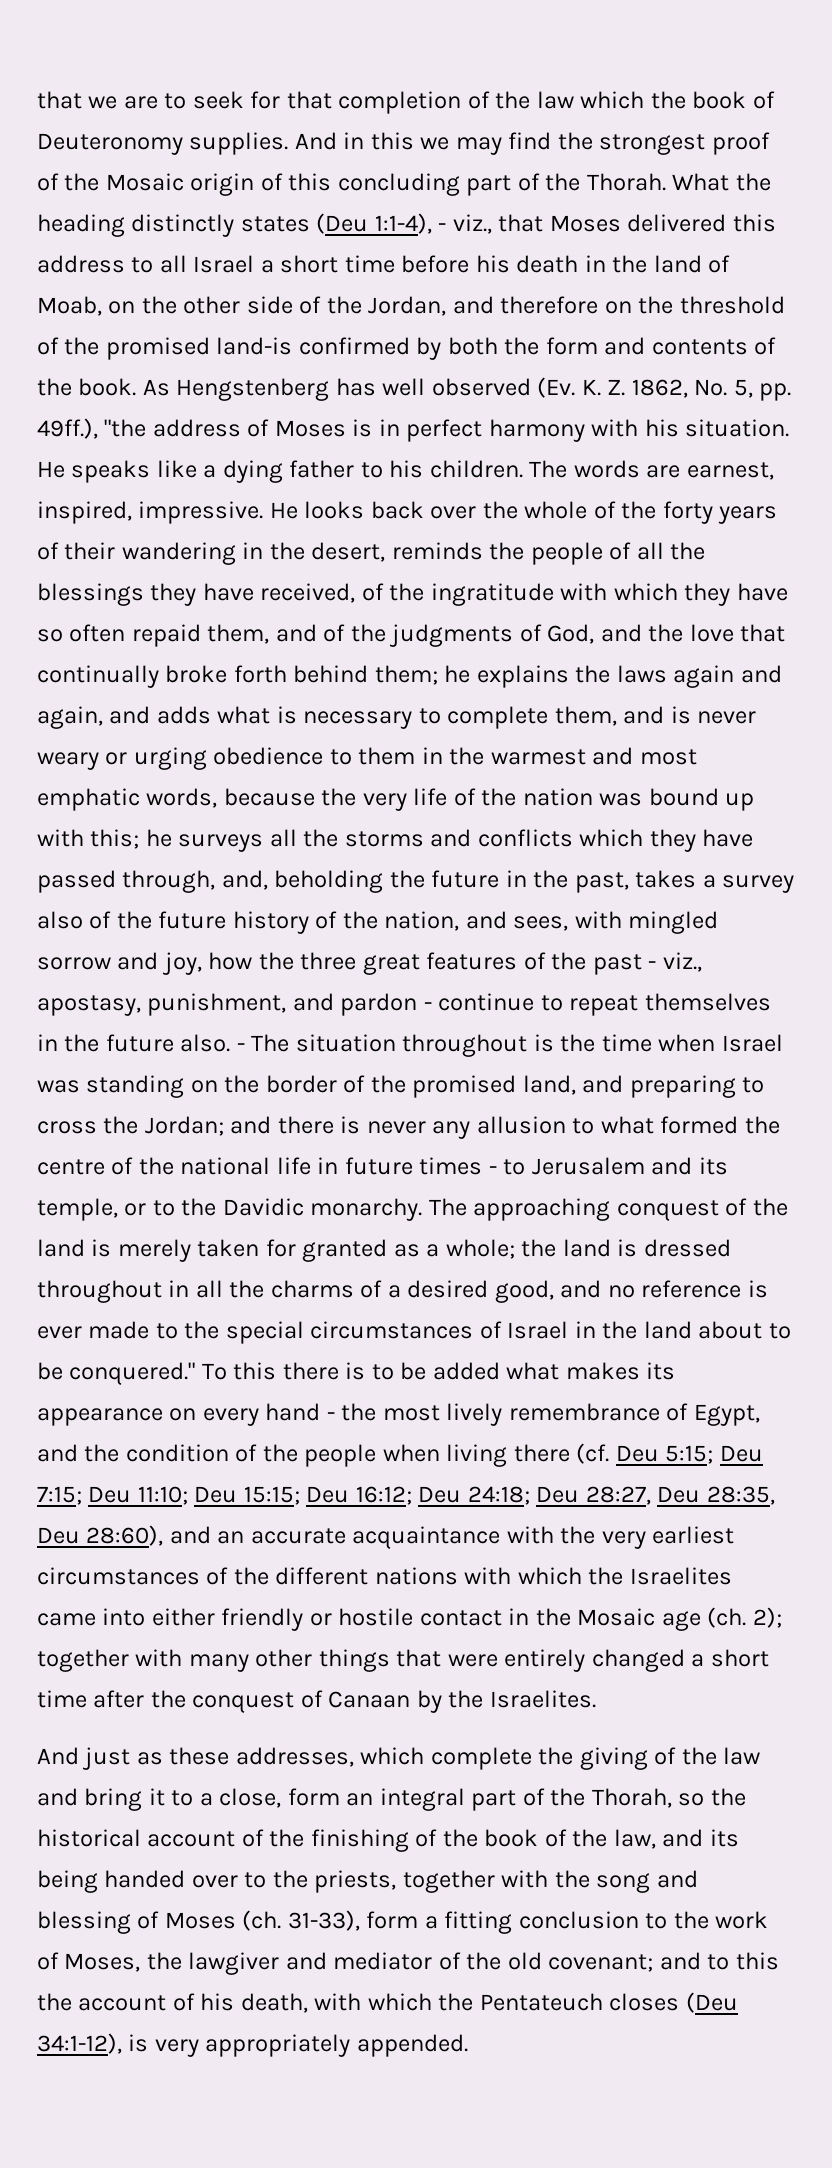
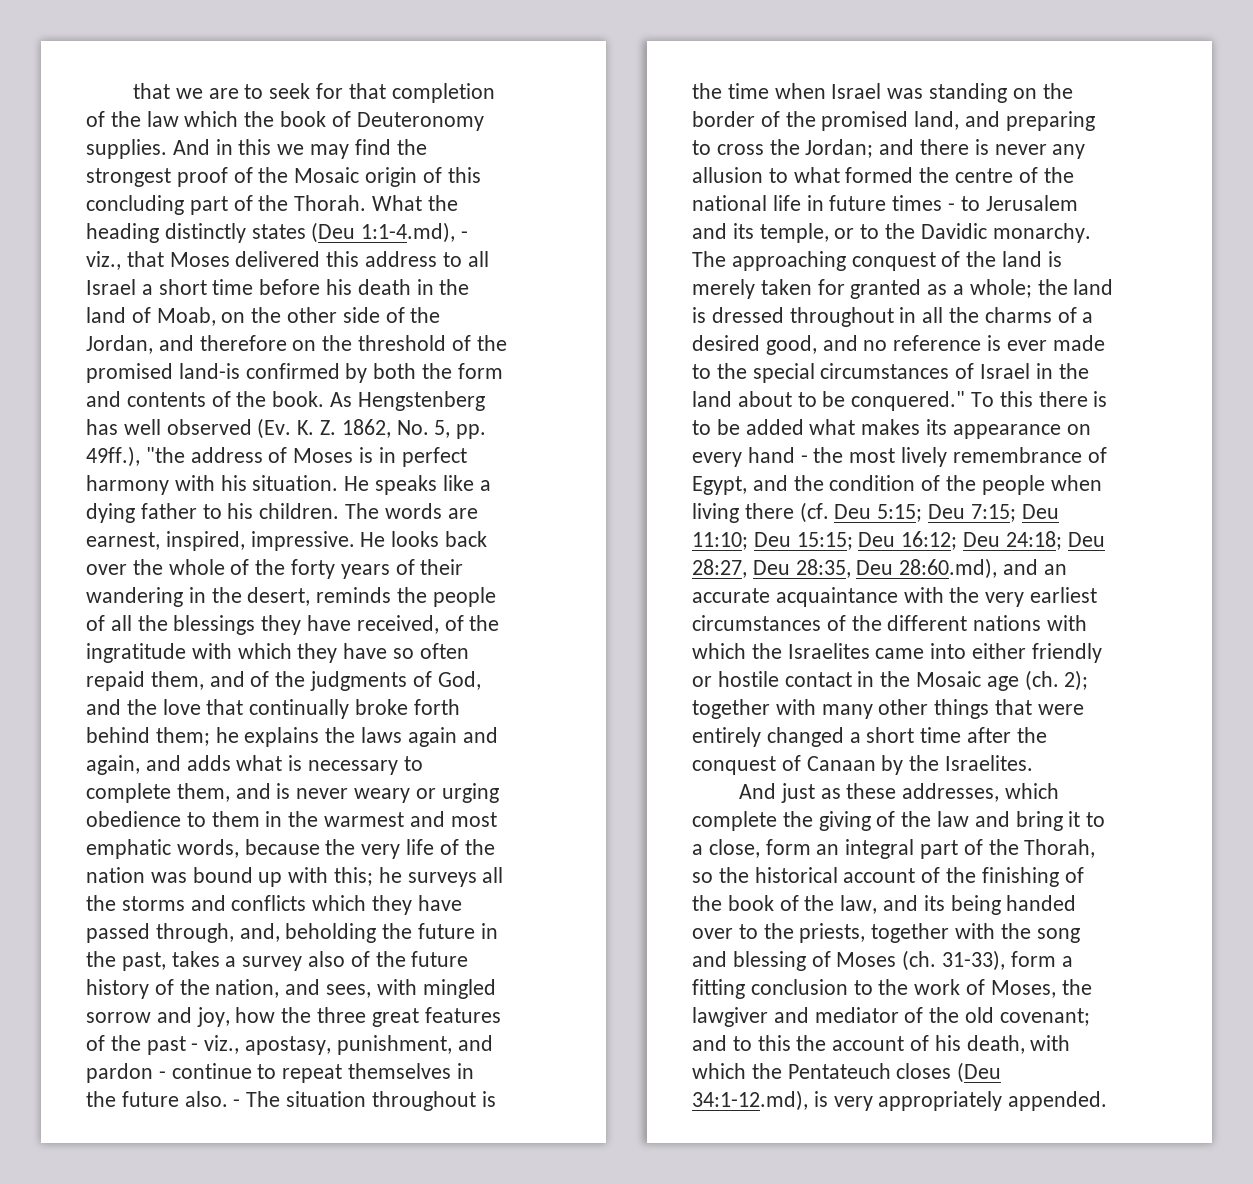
- What the heading distinctly states (Deu 1:1-4), - viz., that Moses delivered this address to all Israel a short time before his death in the land of Moab, on the other side of the Jordan, and therefore on the threshold of the promised land-is confirmed by both the form and contents of the book.
+ What the heading distinctly states (Deu 1:1-4.md), - viz., that Moses delivered this address to all Israel a short time before his death in the land of Moab, on the other side of the Jordan, and therefore on the threshold of the promised land-is confirmed by both the form and contents of the book.
- Deu 28:27, Deu 28:35, Deu 28:60), and an accurate acquaintance with the very earliest circumstances of the different nations with which the Israelites came into either friendly or hostile contact in the Mosaic age (ch. 2);
+ Deu 28:27, Deu 28:35, Deu 28:60.md), and an accurate acquaintance with the very earliest circumstances of the different nations with which the Israelites came into either friendly or hostile contact in the Mosaic age (ch. 2);
- and to this the account of his death, with which the Pentateuch closes (Deu 34:1-12), is very appropriately appended.
+ and to this the account of his death, with which the Pentateuch closes (Deu 34:1-12.md), is very appropriately appended.

